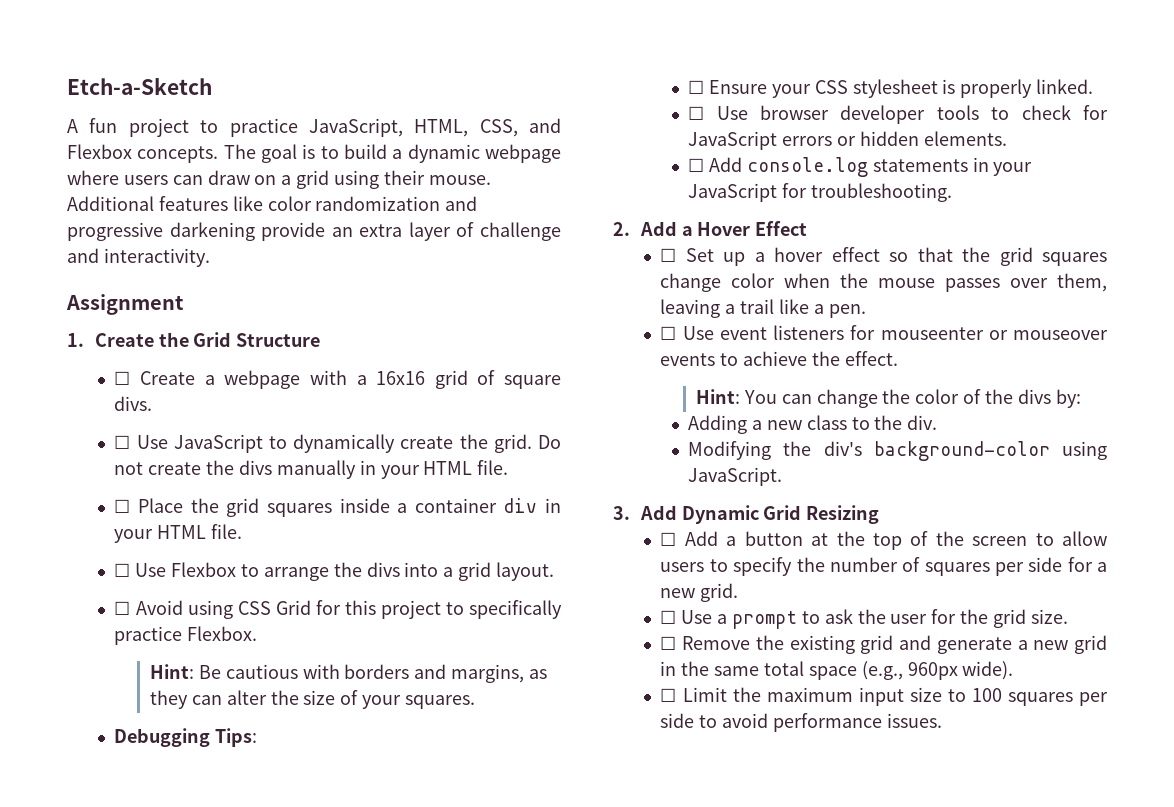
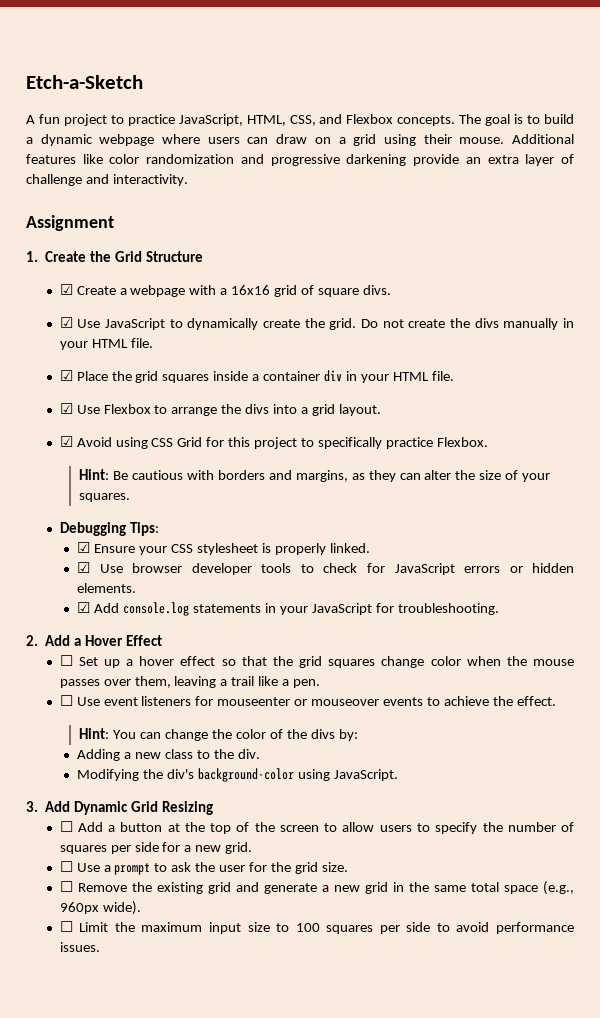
- ☐ Create a webpage with a 16x16 grid of square divs.
+ ☑ Create a webpage with a 16x16 grid of square divs.
- ☐ Use JavaScript to dynamically create the grid.
+ ☑ Use JavaScript to dynamically create the grid.
- ☐ Place the grid squares inside a container div in your HTML file.
+ ☑ Place the grid squares inside a container div in your HTML file.
- ☐ Use Flexbox to arrange the divs into a grid layout.
+ ☑ Use Flexbox to arrange the divs into a grid layout.
- ☐ Avoid using CSS Grid for this project to specifically practice Flexbox.
+ ☑ Avoid using CSS Grid for this project to specifically practice Flexbox.
- ☐ Ensure your CSS stylesheet is properly linked.
+ ☑ Ensure your CSS stylesheet is properly linked.
- ☐ Use browser developer tools to check for JavaScript errors or hidden elements.
+ ☑ Use browser developer tools to check for JavaScript errors or hidden elements.
- ☐ Add console.log statements in your JavaScript for troubleshooting.
+ ☑ Add console.log statements in your JavaScript for troubleshooting.

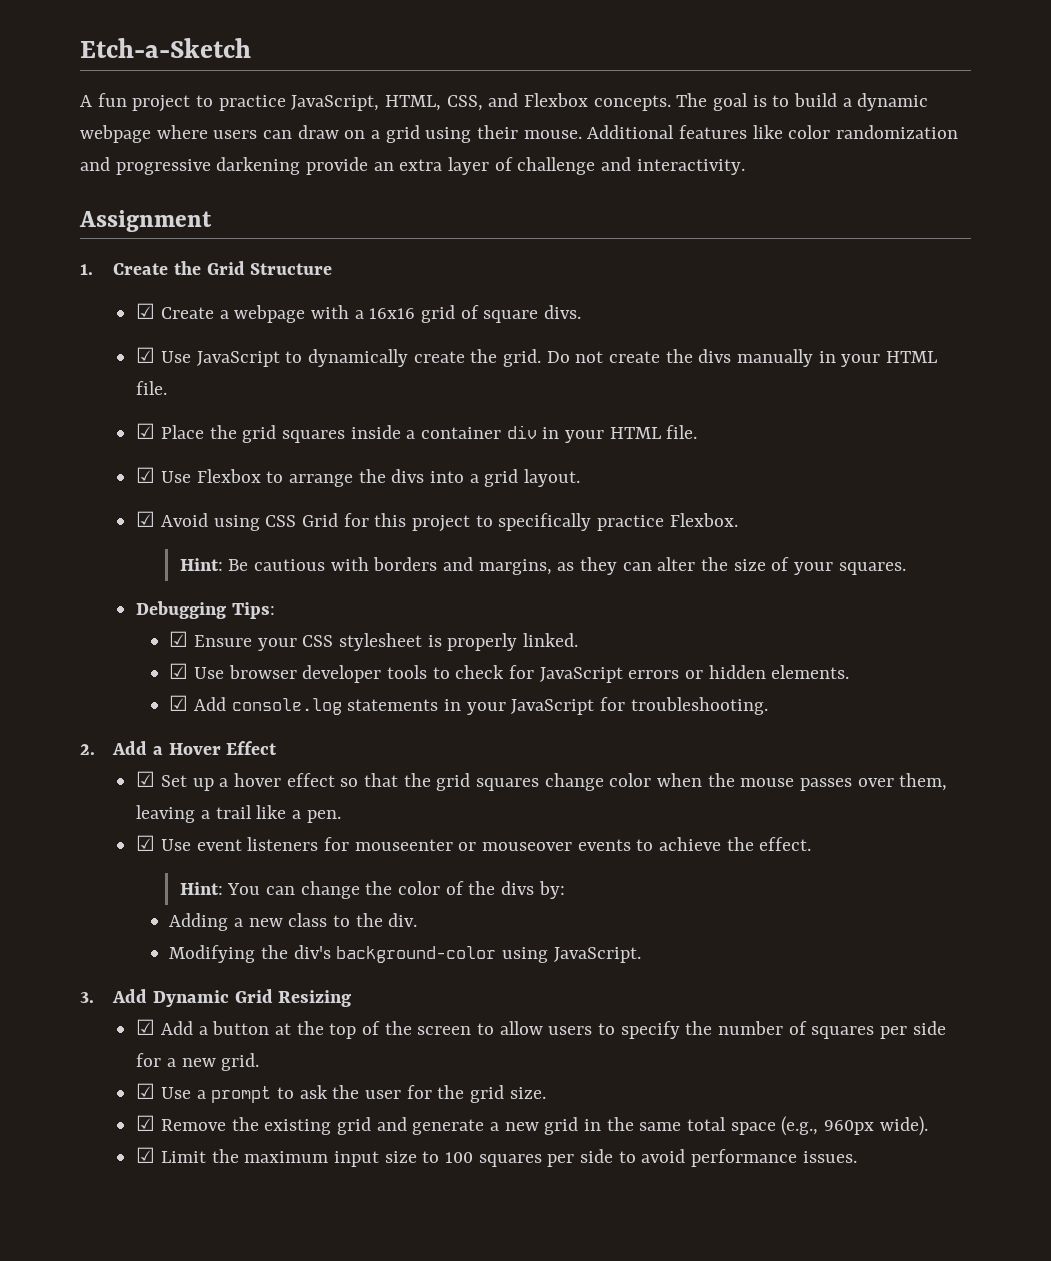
- ☐ Set up a hover effect so that the grid squares change color when the mouse passes over them, leaving a trail like a pen.
+ ☑ Set up a hover effect so that the grid squares change color when the mouse passes over them, leaving a trail like a pen.
- ☐ Use event listeners for mouseenter or mouseover events to achieve the effect.
+ ☑ Use event listeners for mouseenter or mouseover events to achieve the effect.
- ☐ Add a button at the top of the screen to allow users to specify the number of squares per side for a new grid.
+ ☑ Add a button at the top of the screen to allow users to specify the number of squares per side for a new grid.
- ☐ Use a prompt to ask the user for the grid size.
+ ☑ Use a prompt to ask the user for the grid size.
- ☐ Remove the existing grid and generate a new grid in the same total space (e.g., 960px wide).
+ ☑ Remove the existing grid and generate a new grid in the same total space (e.g., 960px wide).
- ☐ Limit the maximum input size to 100 squares per side to avoid performance issues.
+ ☑ Limit the maximum input size to 100 squares per side to avoid performance issues.

